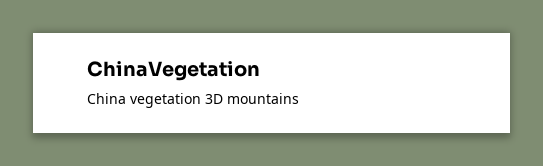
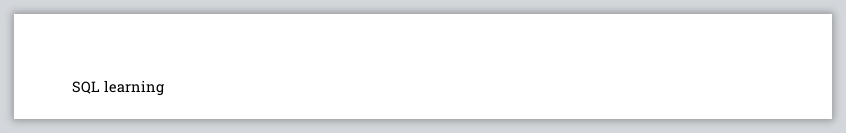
- ChinaVegetation
- China vegetation 3D mountains
+ SQL learning

